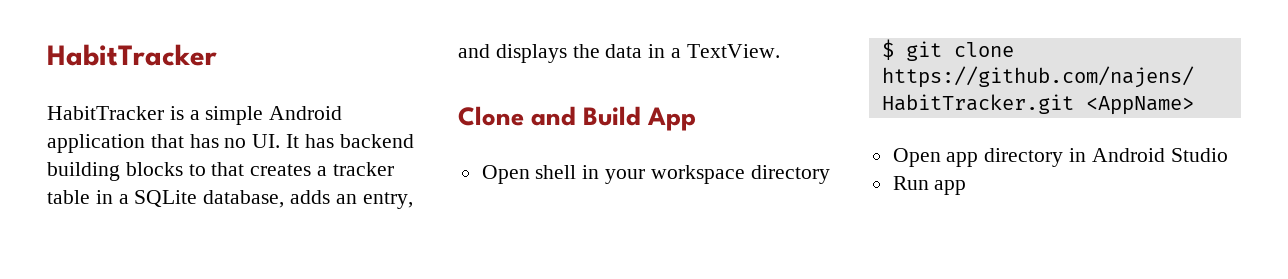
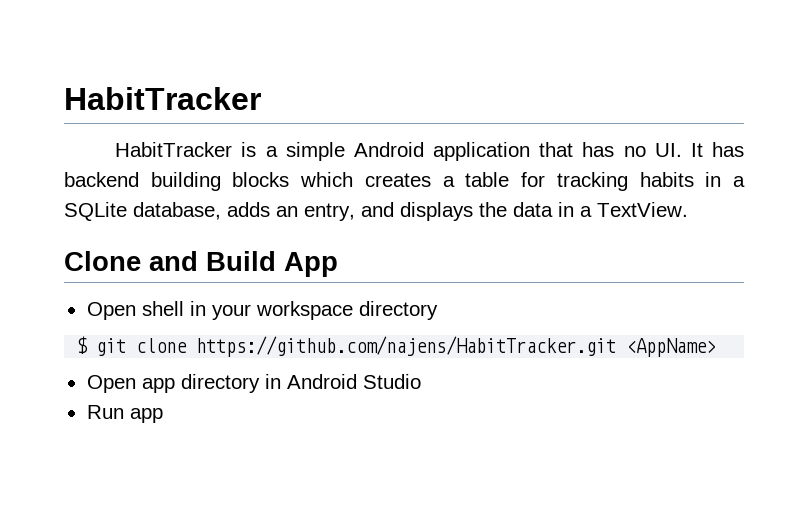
- HabitTracker is a simple Android application that has no UI. It has backend building blocks to that creates a tracker table in a SQLite database, adds an entry, and displays the data in a TextView.
+ HabitTracker is a simple Android application that has no UI. It has backend building blocks which creates a table for tracking habits in a SQLite database, adds an entry, and displays the data in a TextView.

